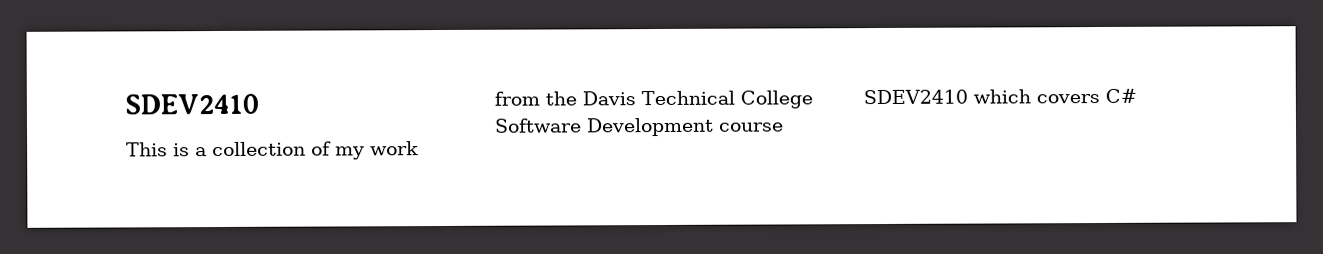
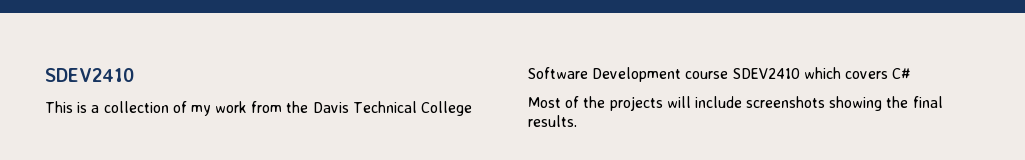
+ Most of the projects will include screenshots showing the final results.

